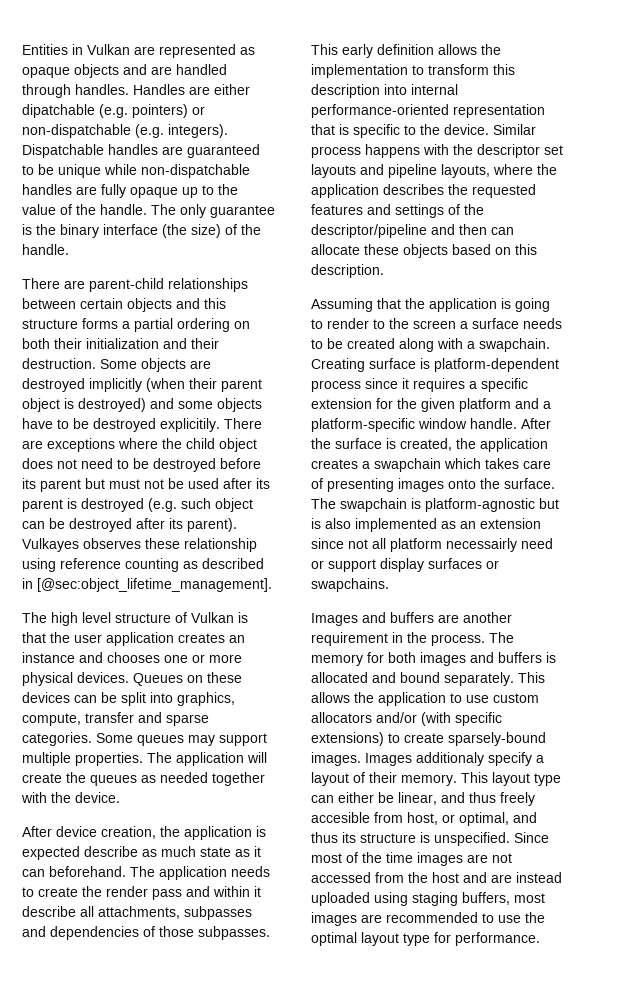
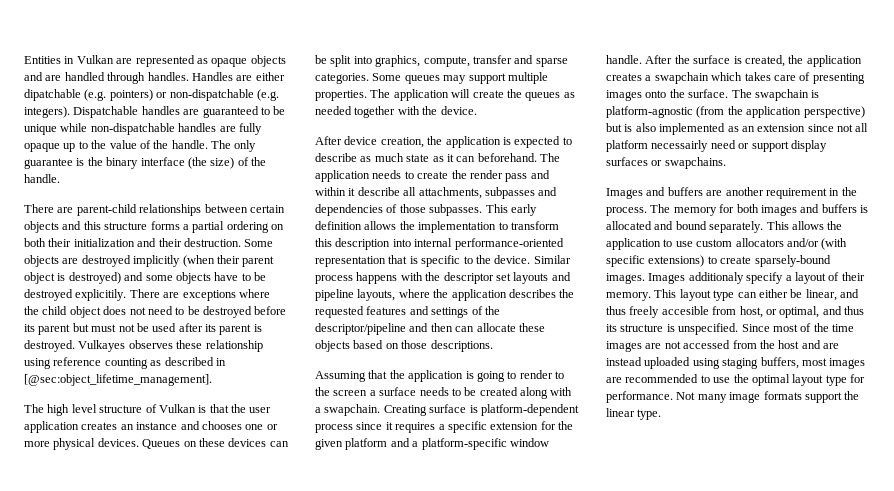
- There are exceptions where the child object does not need to be destroyed before its parent but must not be used after its parent is destroyed (e.g. such object can be destroyed after its parent).
+ There are exceptions where the child object does not need to be destroyed before its parent but must not be used after its parent is destroyed.
- After device creation, the application is expected describe as much state as it can beforehand.
+ After device creation, the application is expected to describe as much state as it can beforehand.
- Similar process happens with the descriptor set layouts and pipeline layouts, where the application describes the requested features and settings of the descriptor/pipeline and then can allocate these objects based on this description.
+ Similar process happens with the descriptor set layouts and pipeline layouts, where the application describes the requested features and settings of the descriptor/pipeline and then can allocate these objects based on those descriptions.
- The swapchain is platform-agnostic but is also implemented as an extension since not all platform necessairly need or support display surfaces or swapchains.
+ The swapchain is platform-agnostic (from the application perspective) but is also implemented as an extension since not all platform necessairly need or support display surfaces or swapchains.
+ Not many image formats support the linear type.

